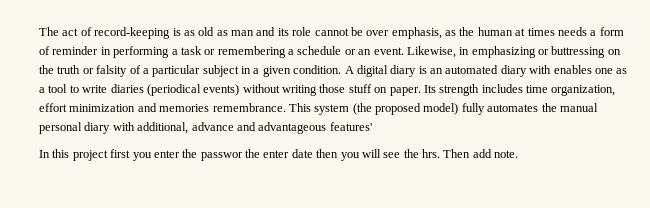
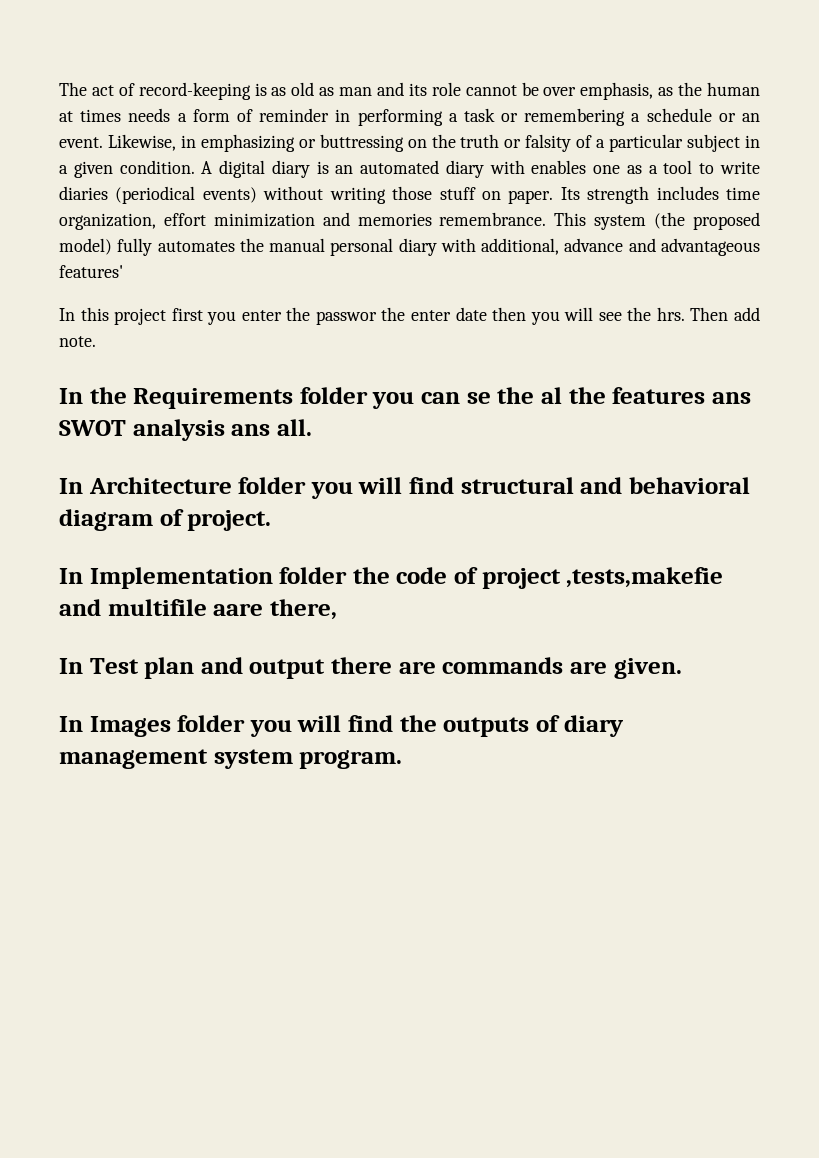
+ In the Requirements folder you can se the al the features ans SWOT analysis ans all.
+ In Architecture folder you will find structural and behavioral diagram of project.
+ In Implementation folder the code of project ,tests,makefie and multifile aare there,
+ In Test plan and output there are commands are given.
+ In Images folder you will find the outputs of diary management system program.

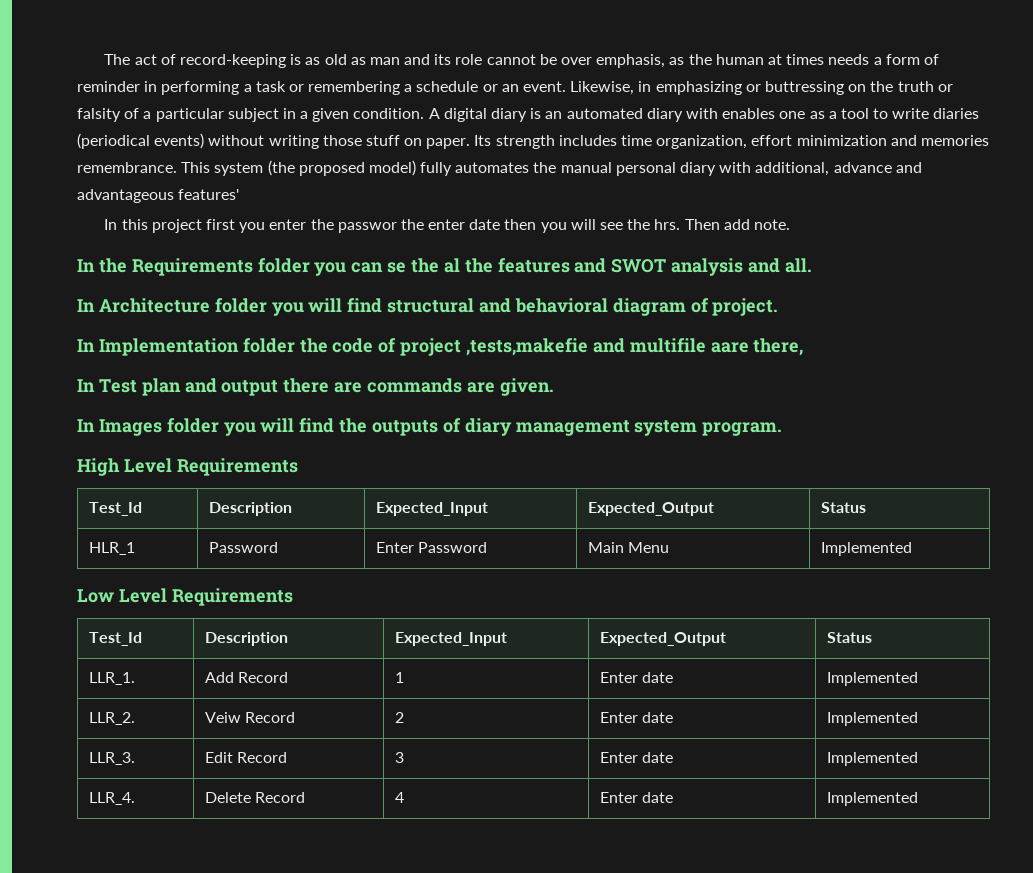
- In the Requirements folder you can se the al the features ans SWOT analysis ans all.
+ In the Requirements folder you can se the al the features and SWOT analysis and all.
+ High Level Requirements
+ Test_Id | Description | Expected_Input | Expected_Output | Status
+ HLR_1 | Password | Enter Password | Main Menu | Implemented
+ Low Level Requirements
+ Test_Id | Description | Expected_Input | Expected_Output | Status
+ LLR_1. | Add Record | 1 | Enter date | Implemented
+ LLR_2. | Veiw Record | 2 | Enter date | Implemented
+ LLR_3. | Edit Record | 3 | Enter date | Implemented
+ LLR_4. | Delete Record | 4 | Enter date | Implemented

